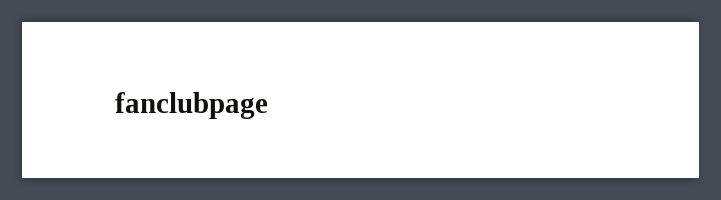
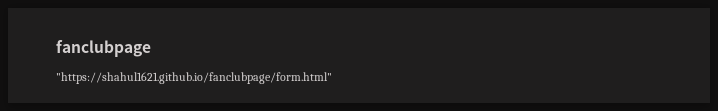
+ "https://shahul1621.github.io/fanclubpage/form.html"

